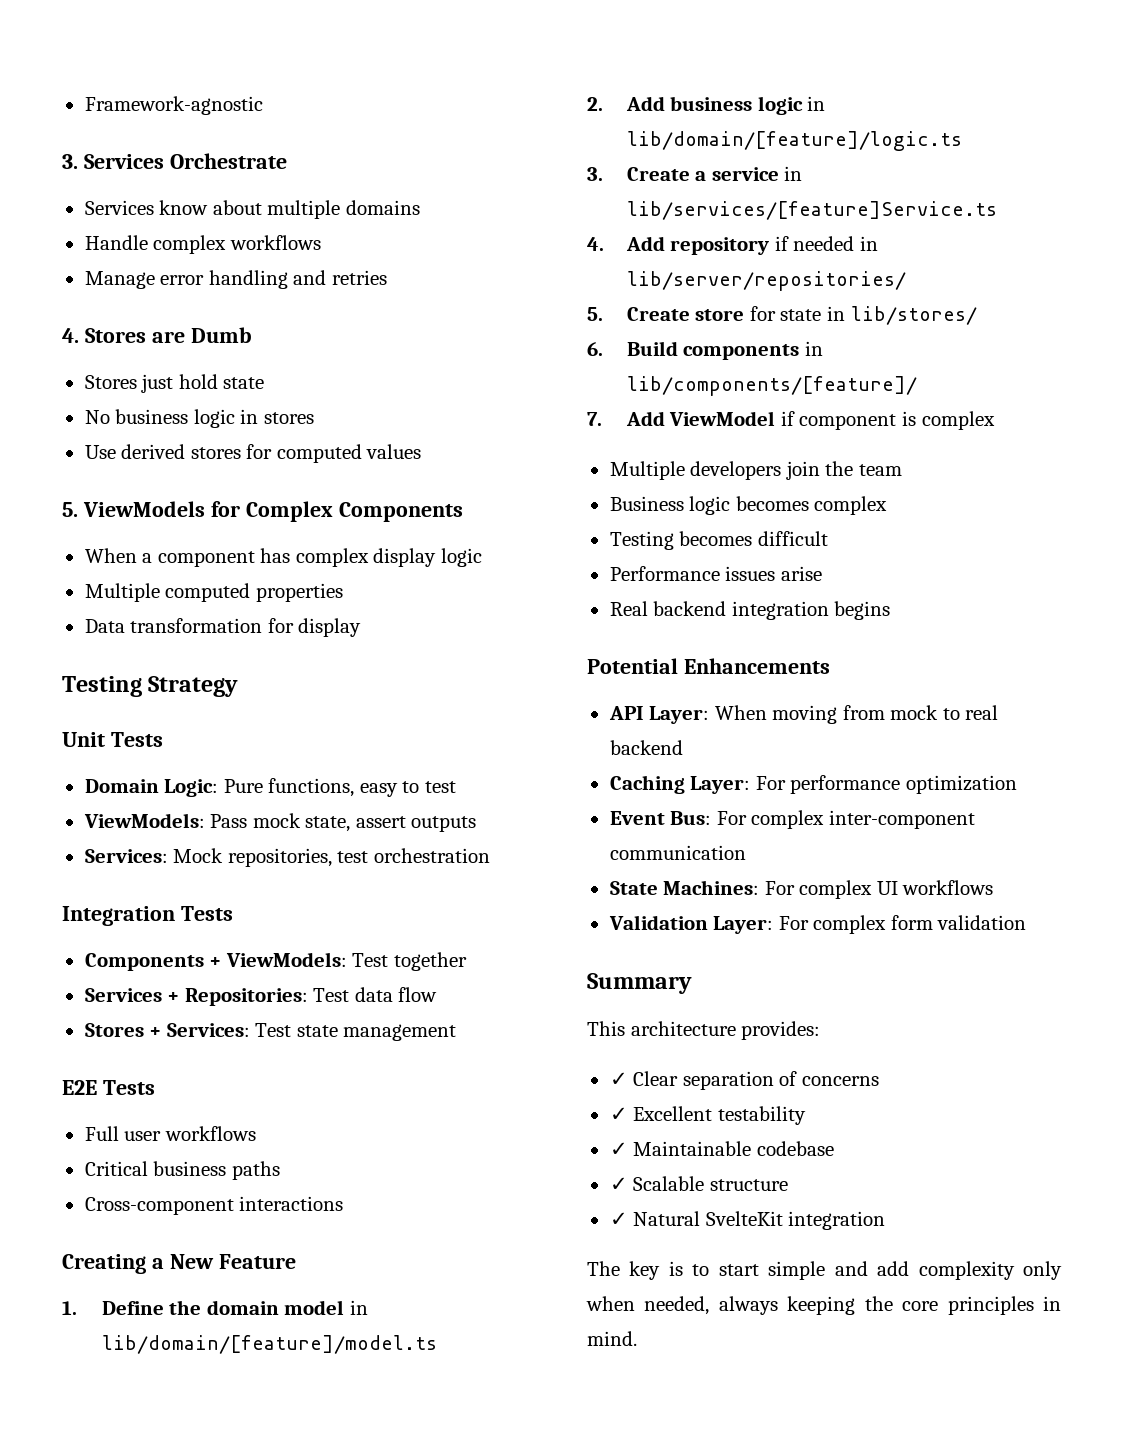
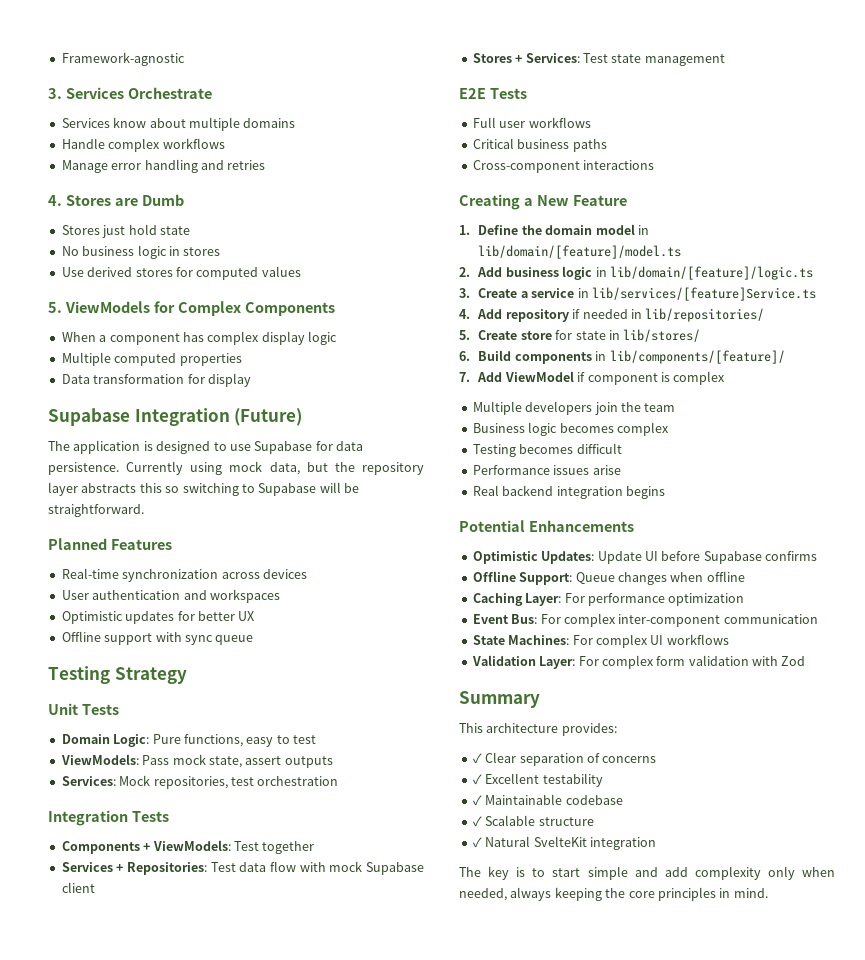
+ Supabase Integration (Future)
+ The application is designed to use Supabase for data persistence. Currently using mock data, but the repository layer abstracts this so switching to Supabase will be straightforward.
+ Planned Features
+ Real-time synchronization across devices
+ User authentication and workspaces
+ Optimistic updates for better UX
+ Offline support with sync queue
- Services + Repositories: Test data flow
+ Services + Repositories: Test data flow with mock Supabase client
- 4. Add repository if needed in lib/server/repositories/
+ 4. Add repository if needed in lib/repositories/
- API Layer: When moving from mock to real backend
+ Optimistic Updates: Update UI before Supabase confirms
+ Offline Support: Queue changes when offline
- Validation Layer: For complex form validation
+ Validation Layer: For complex form validation with Zod

